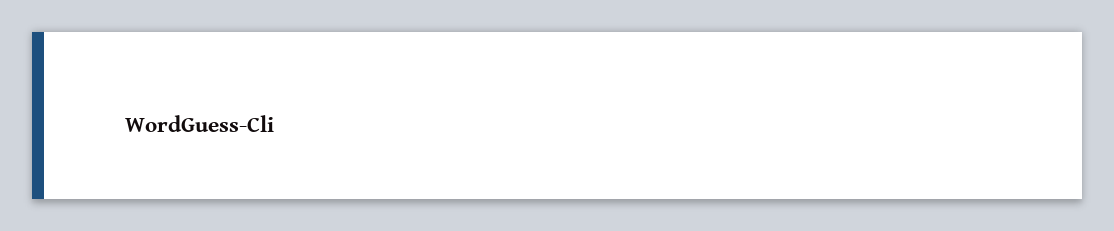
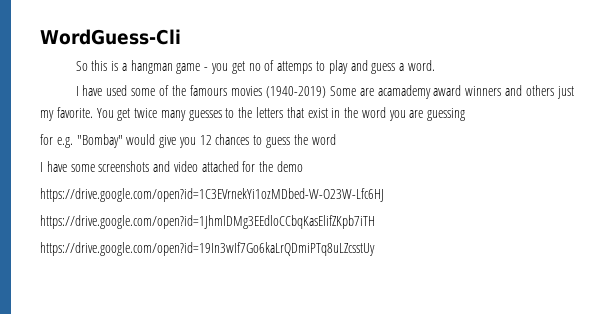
+ So this is a hangman game - you get no of attemps to play and guess a word.
+ I have used some of the famours movies (1940-2019) Some are acamademy award winners and others just my favorite. You get twice many guesses to the letters that exist in the word you are guessing
+ for e.g. "Bombay" would give you 12 chances to guess the word
+ I have some screenshots and video attached for the demo
+ https://drive.google.com/open?id=1C3EVrnekYi1ozMDbed-W-O23W-Lfc6HJ
+ https://drive.google.com/open?id=1JhmlDMg3EEdloCCbqKasElifZKpb7iTH
+ https://drive.google.com/open?id=19In3wIf7Go6kaLrQDmiPTq8uLZcsstUy

